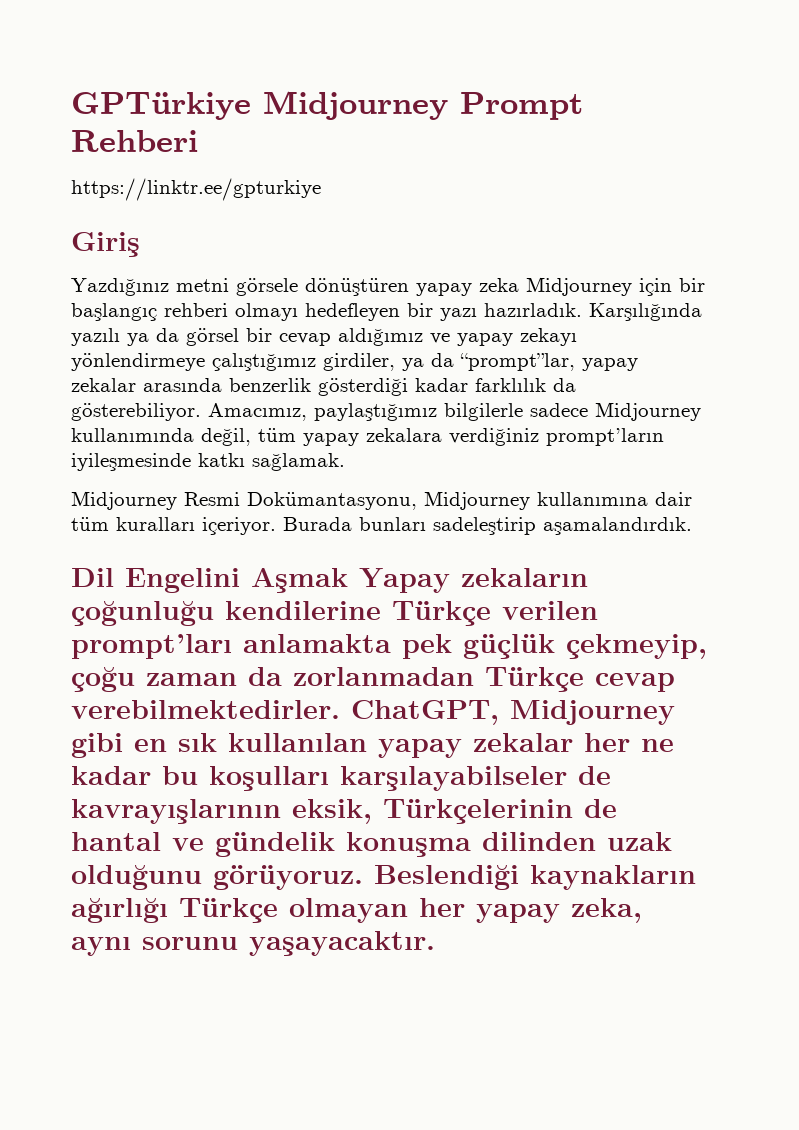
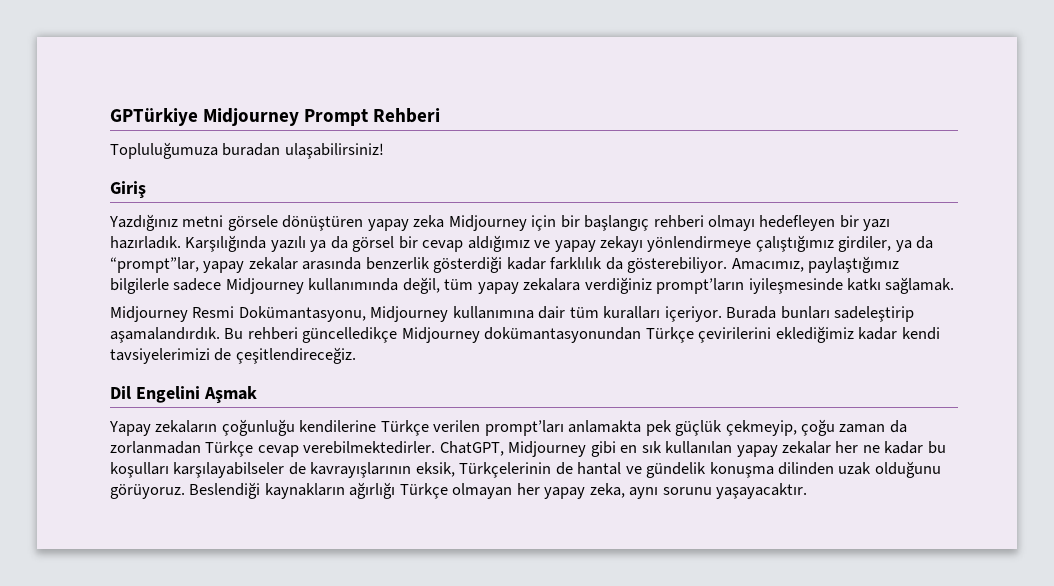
- https://linktr.ee/gpturkiye
+ Topluluğumuza buradan ulaşabilirsiniz!
+ Bu rehberi güncelledikçe Midjourney dokümantasyonundan Türkçe çevirilerini eklediğimiz kadar kendi tavsiyelerimizi de çeşitlendireceğiz.
- Dil Engelini Aşmak Yapay zekaların çoğunluğu kendilerine Türkçe verilen prompt’ları anlamakta pek güçlük çekmeyip, çoğu zaman da zorlanmadan Türkçe cevap verebilmektedirler.
+ Dil Engelini Aşmak
+ Yapay zekaların çoğunluğu kendilerine Türkçe verilen prompt’ları anlamakta pek güçlük çekmeyip, çoğu zaman da zorlanmadan Türkçe cevap verebilmektedirler.

